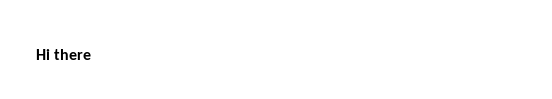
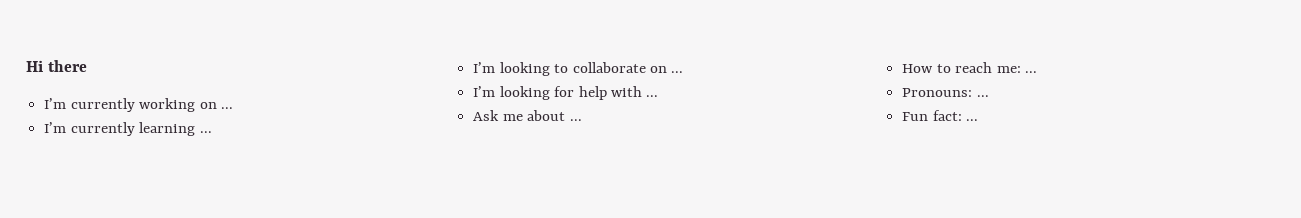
+ I’m currently working on ...
+ I’m currently learning ...
+ I’m looking to collaborate on ...
+ I’m looking for help with ...
+ Ask me about ...
+ How to reach me: ...
+ Pronouns: ...
+ Fun fact: ...

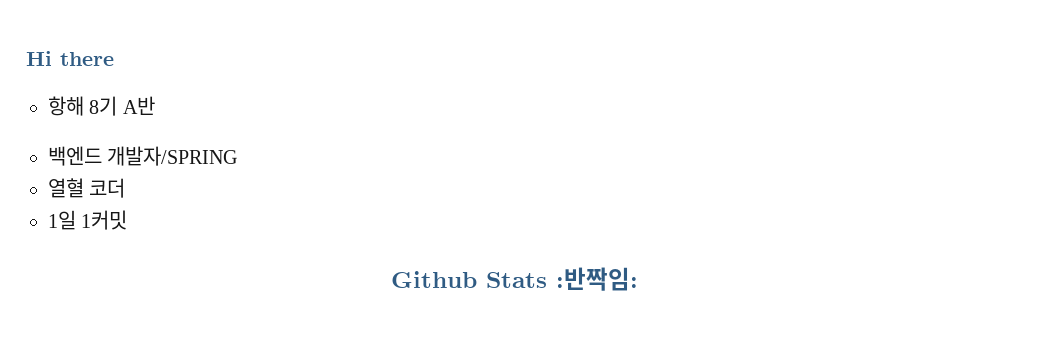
- I’m currently working on ...
- I’m currently learning ...
- I’m looking to collaborate on ...
- I’m looking for help with ...
- Ask me about ...
- How to reach me: ...
- Pronouns: ...
- Fun fact: ...
+ 항해 8기 A반
+ 백엔드 개발자/SPRING
+ 열혈 코더
+ 1일 1커밋
+ Github Stats :반짝임:

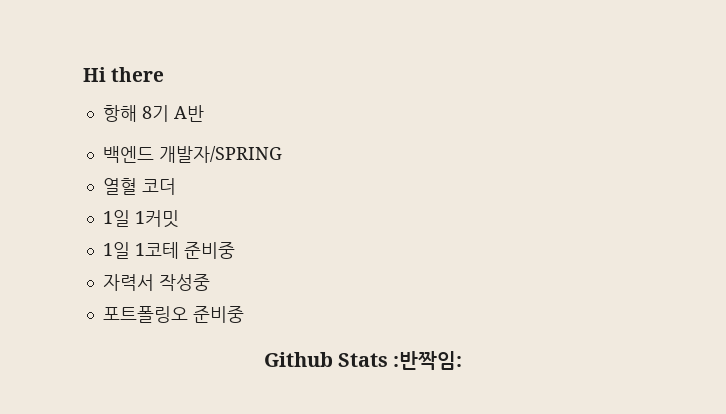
+ 1일 1코테 준비중
+ 자력서 작성중
+ 포트폴링오 준비중

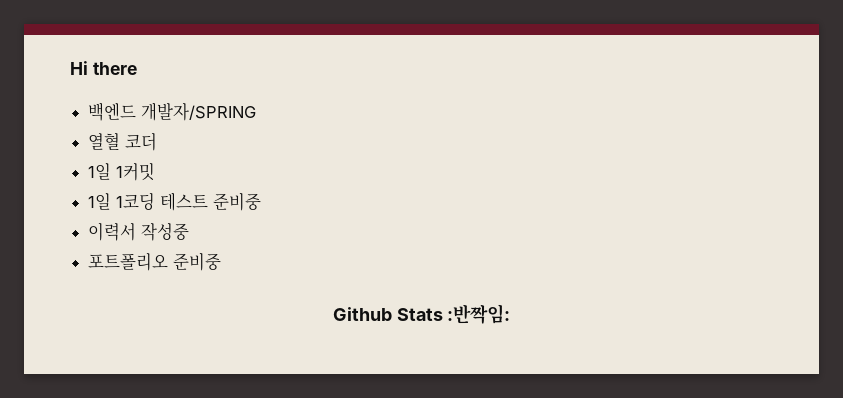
- 항해 8기 A반
- 1일 1코테 준비중
- 자력서 작성중
+ 1일 1코딩 테스트 준비중
+ 이력서 작성중
- 포트폴링오 준비중
+ 포트폴리오 준비중

